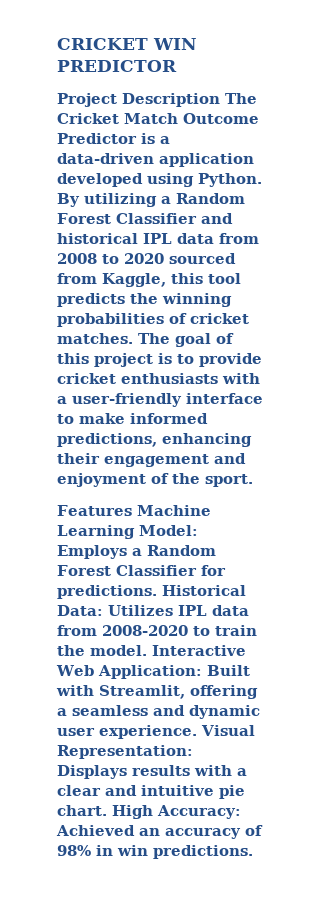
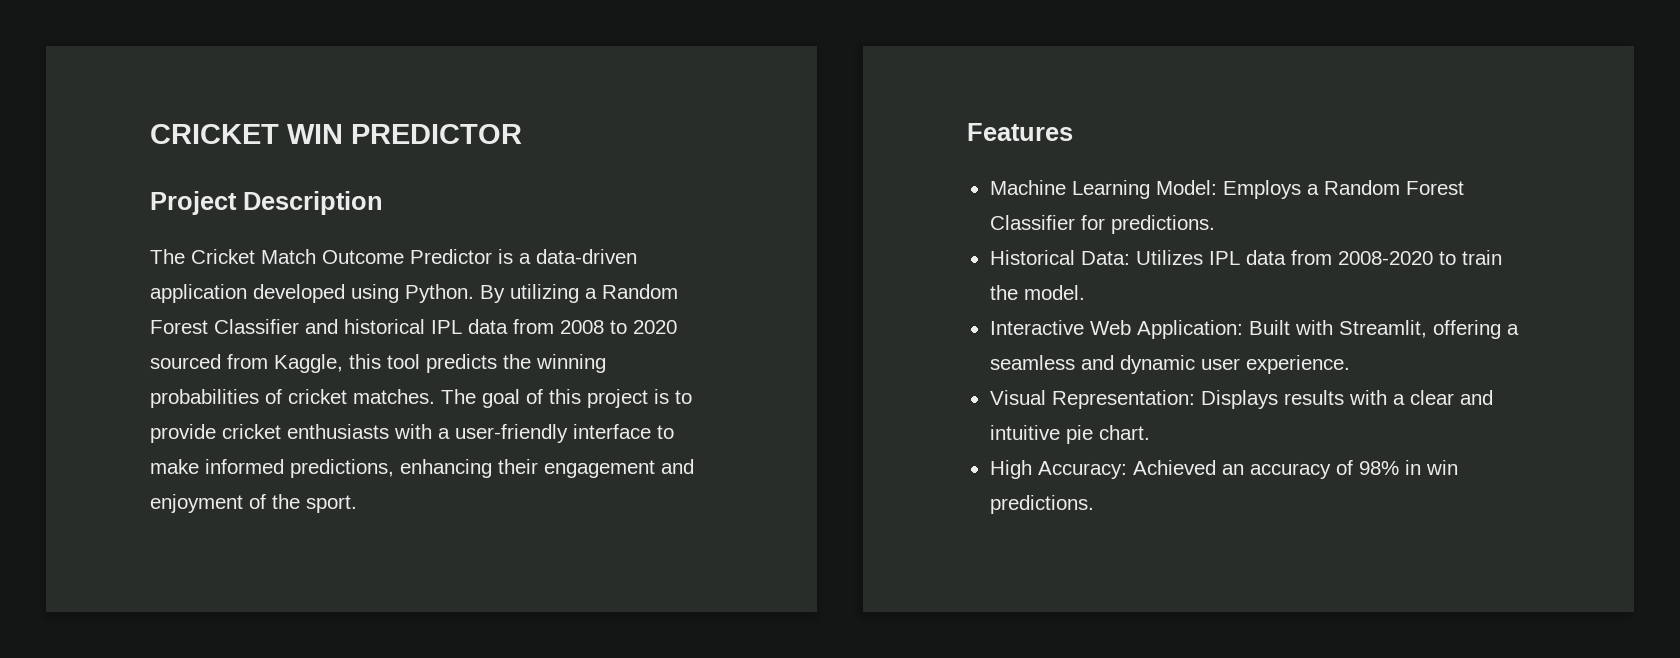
- Project Description The Cricket Match Outcome Predictor is a data-driven application developed using Python.
+ Project Description
+ The Cricket Match Outcome Predictor is a data-driven application developed using Python.
- Features Machine Learning Model: Employs a Random Forest Classifier for predictions. Historical Data: Utilizes IPL data from 2008-2020 to train the model. Interactive Web Application: Built with Streamlit, offering a seamless and dynamic user experience. Visual Representation: Displays results with a clear and intuitive pie chart. High Accuracy: Achieved an accuracy of 98% in win predictions.
+ Features
+ Machine Learning Model: Employs a Random Forest Classifier for predictions.
+ Historical Data: Utilizes IPL data from 2008-2020 to train the model.
+ Interactive Web Application: Built with Streamlit, offering a seamless and dynamic user experience.
+ Visual Representation: Displays results with a clear and intuitive pie chart.
+ High Accuracy: Achieved an accuracy of 98% in win predictions.

